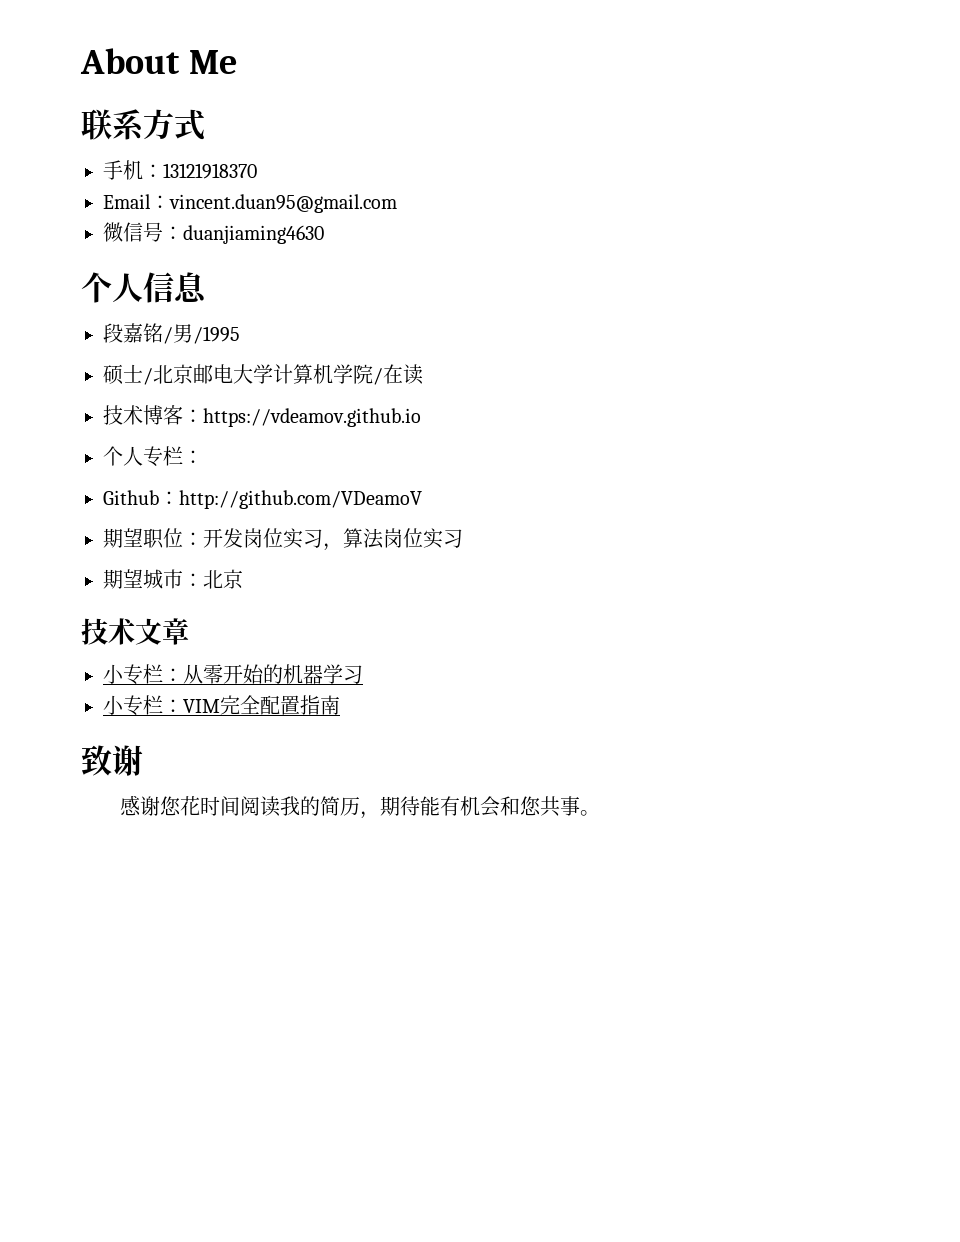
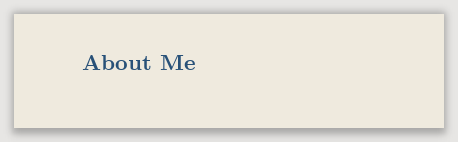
- 联系方式
- 手机：13121918370
- Email：vincent.duan95@gmail.com
- 微信号：duanjiaming4630
- 个人信息
- 段嘉铭/男/1995
- 硕士/北京邮电大学计算机学院/在读
- 技术博客：https://vdeamov.github.io
- 个人专栏：
- Github：http://github.com/VDeamoV
- 期望职位：开发岗位实习，算法岗位实习
- 期望城市：北京
- 技术文章
- 小专栏：从零开始的机器学习
- 小专栏：VIM完全配置指南
- 致谢
- 感谢您花时间阅读我的简历，期待能有机会和您共事。

